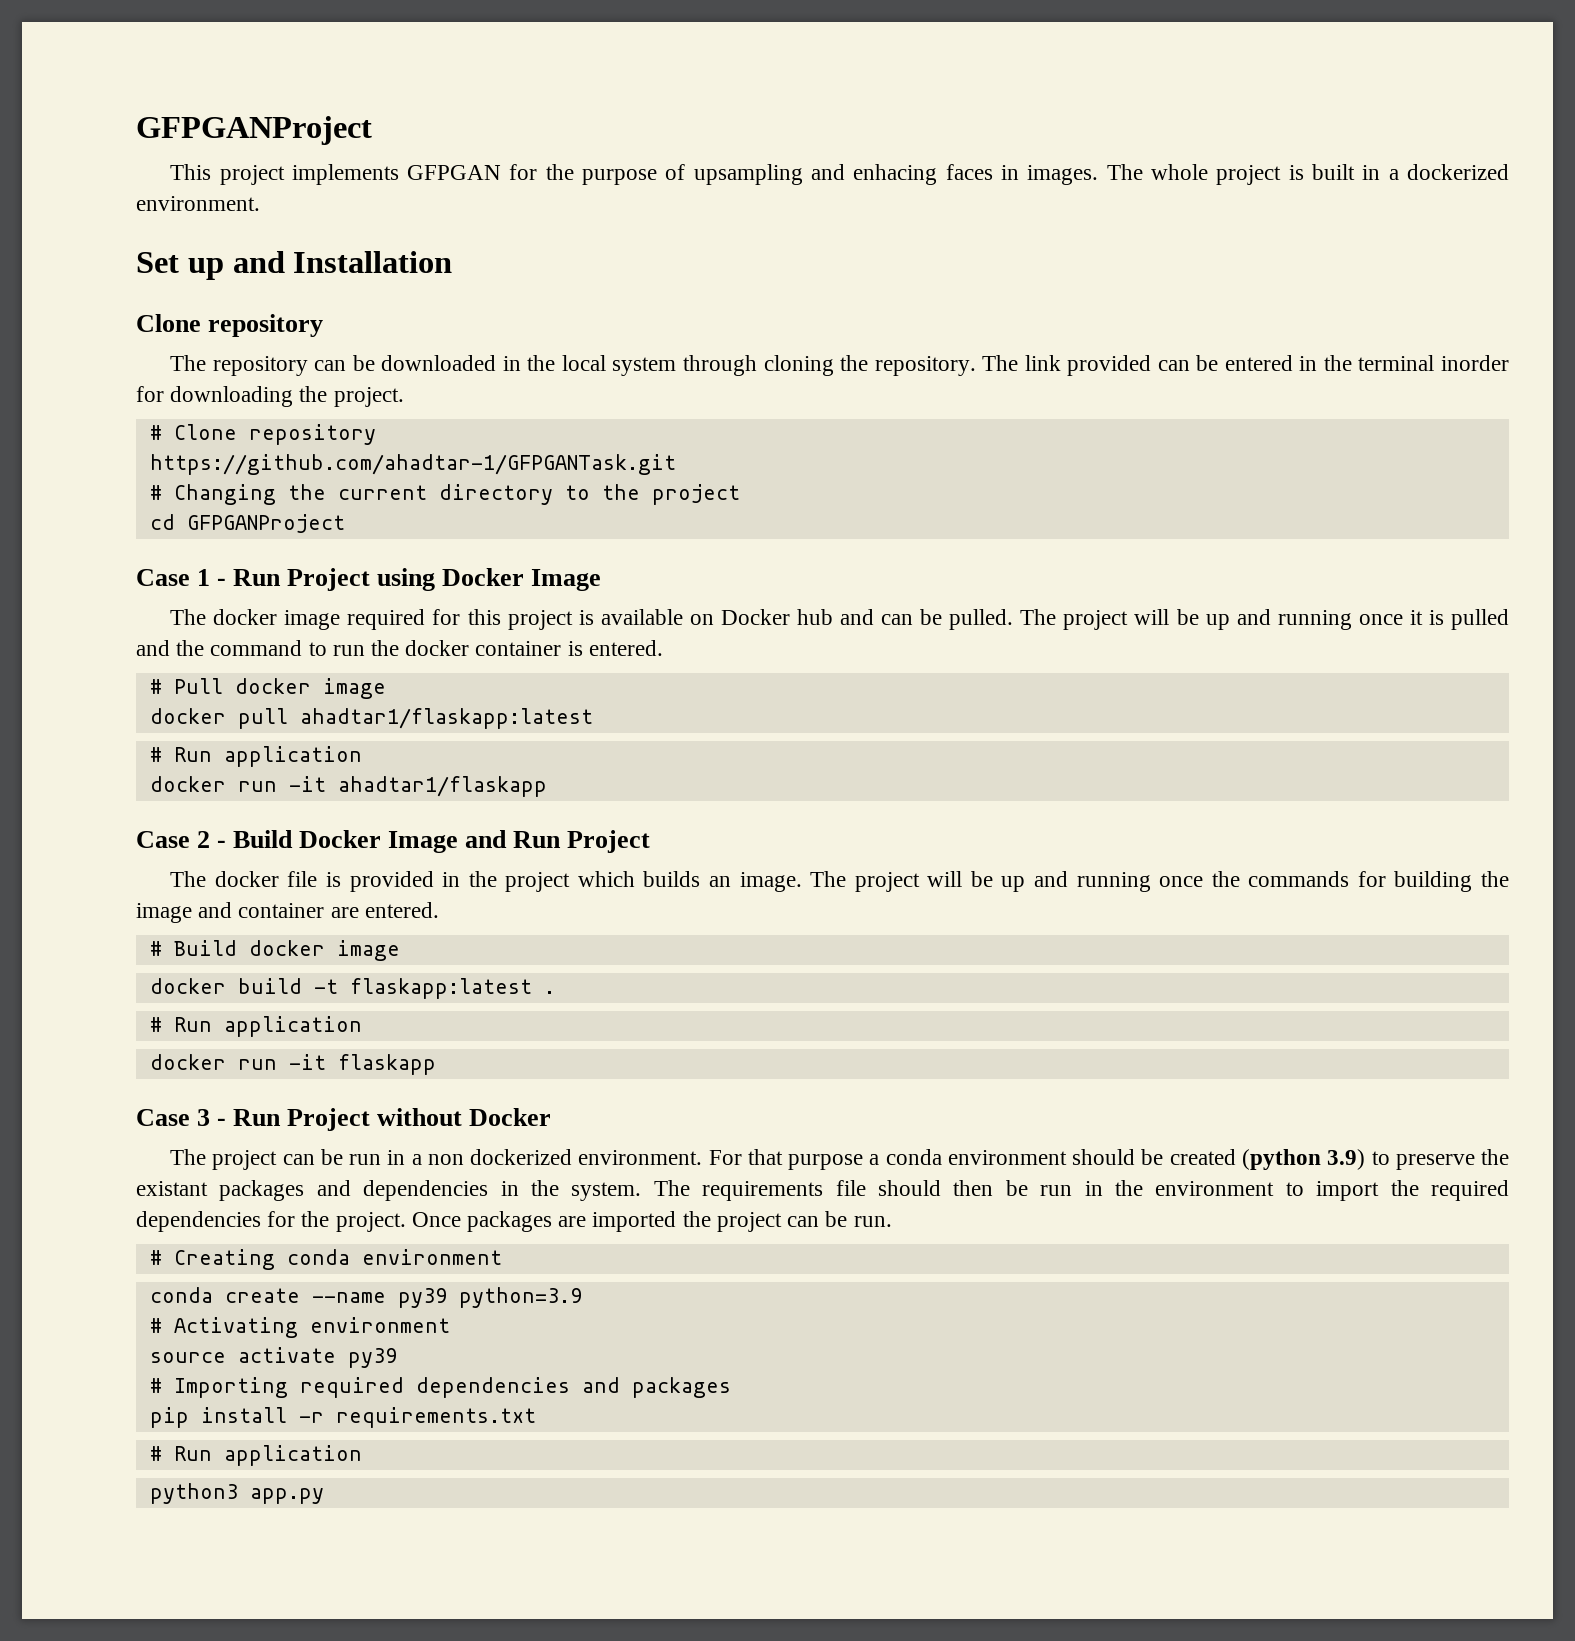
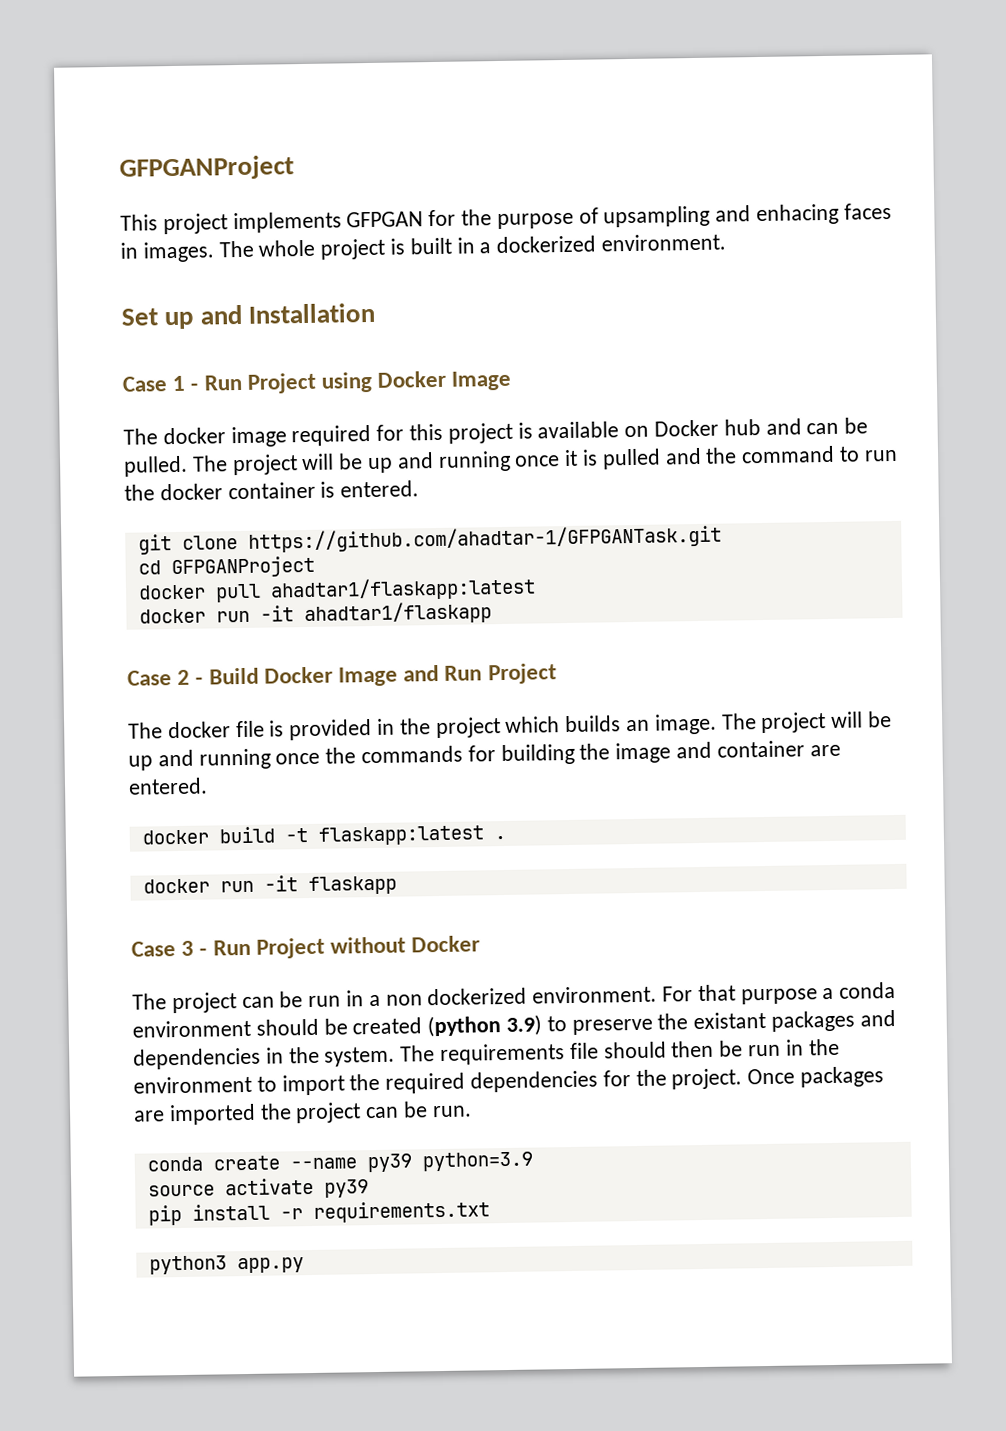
  Set up and Installation
- Clone repository
- The repository can be downloaded in the local system through cloning the repository. The link provided can be entered in the terminal inorder for downloading the project.
- # Clone repository
- https://github.com/ahadtar-1/GFPGANTask.git
- # Changing the current directory to the project
- cd GFPGANProject
- # Pull docker image
+ git clone https://github.com/ahadtar-1/GFPGANTask.git
+ cd GFPGANProject
  docker pull ahadtar1/flaskapp:latest
- # Run application
- # Build docker image
  docker build -t flaskapp:latest .
- # Run application
- # Creating conda environment
- # Activating environment
- # Importing required dependencies and packages
  pip install -r requirements.txt
- # Run application

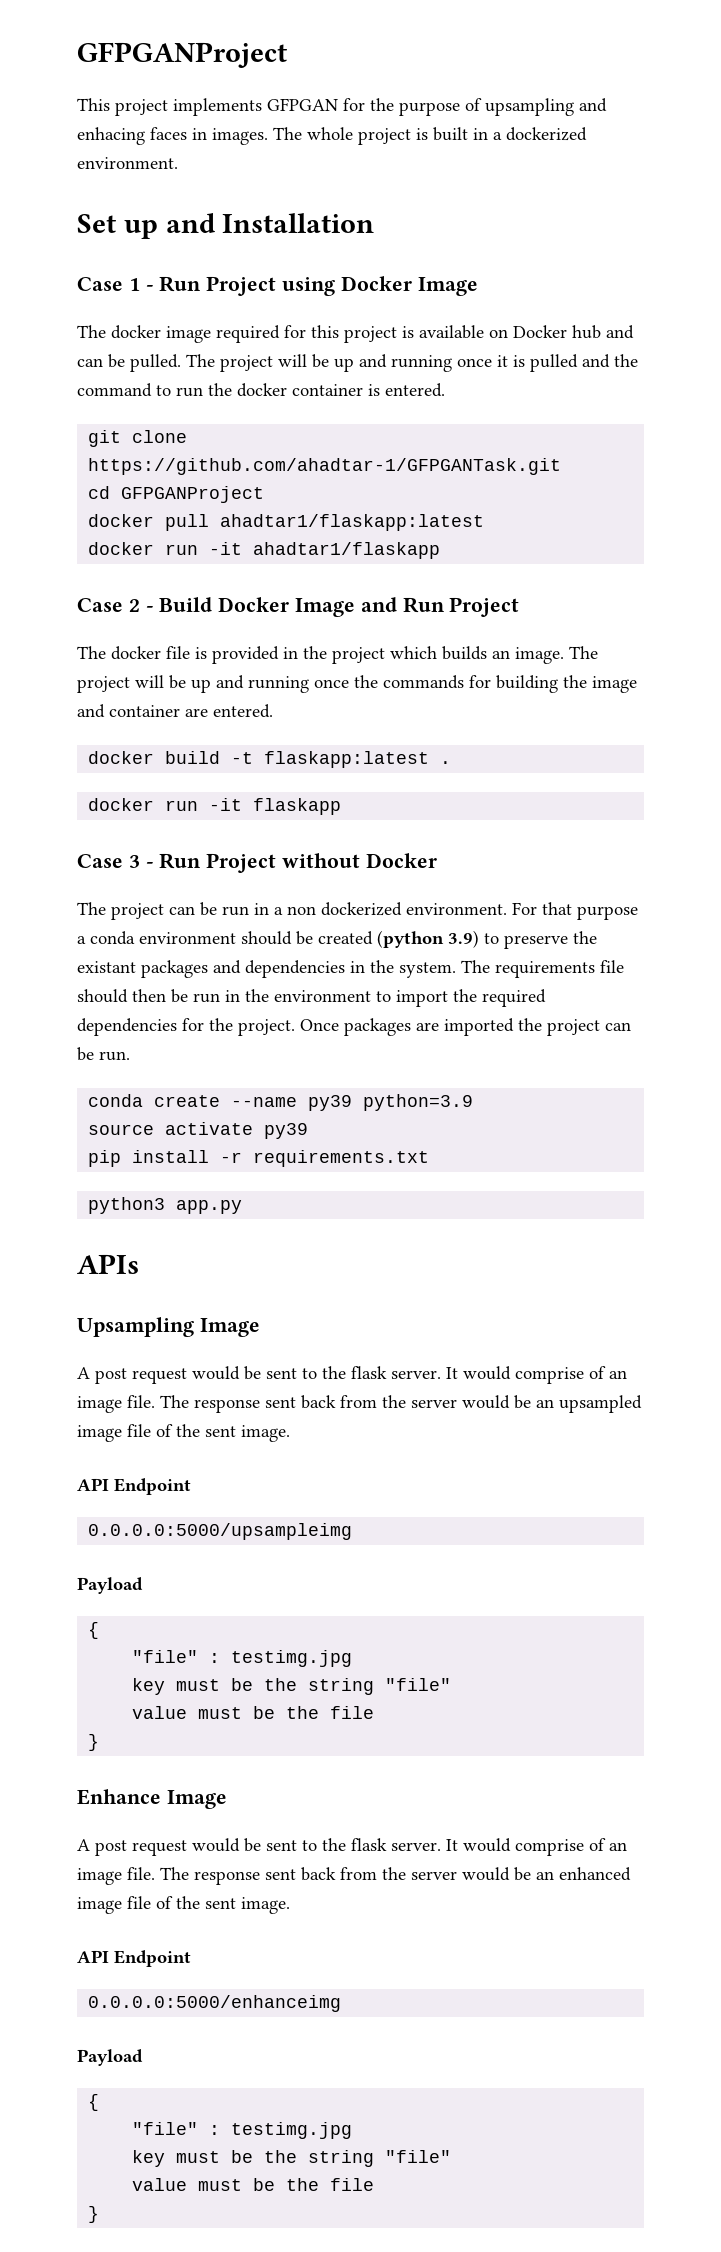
+ APIs
+ Upsampling Image
+ A post request would be sent to the flask server. It would comprise of an image file. The response sent back from the server would be an upsampled image file of the sent image.
+ API Endpoint
+ 0.0.0.0:5000/upsampleimg
+ Payload
+ {
+ "file" : testimg.jpg
+ key must be the string "file"
+ value must be the file
+ }
+ Enhance Image
+ A post request would be sent to the flask server. It would comprise of an image file. The response sent back from the server would be an enhanced image file of the sent image.
+ API Endpoint
+ 0.0.0.0:5000/enhanceimg
+ Payload
+ {
+ "file" : testimg.jpg
+ key must be the string "file"
+ value must be the file
+ }

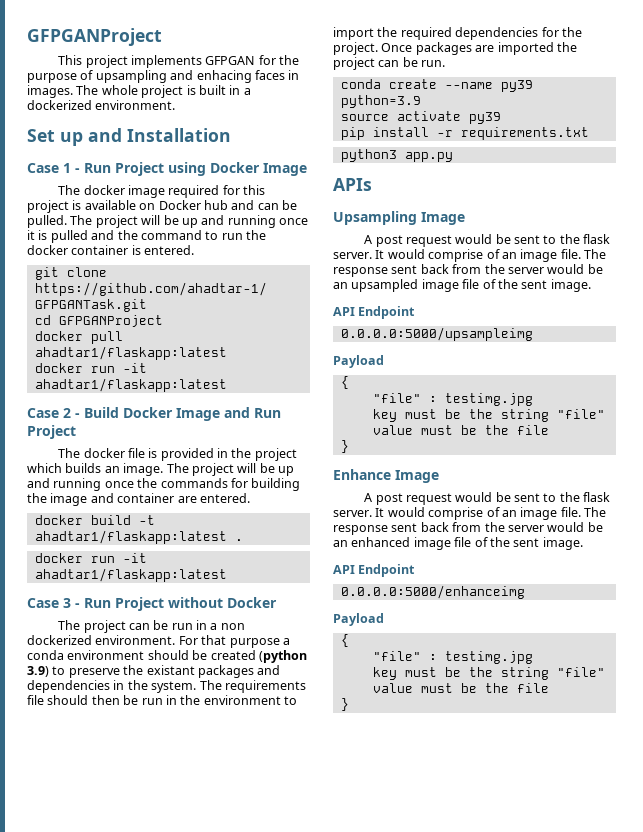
  docker pull ahadtar1/flaskapp:latest
- docker run -it ahadtar1/flaskapp
+ docker run -it ahadtar1/flaskapp:latest
- docker build -t flaskapp:latest .
- docker run -it flaskapp
+ docker build -t ahadtar1/flaskapp:latest .
+ docker run -it ahadtar1/flaskapp:latest

